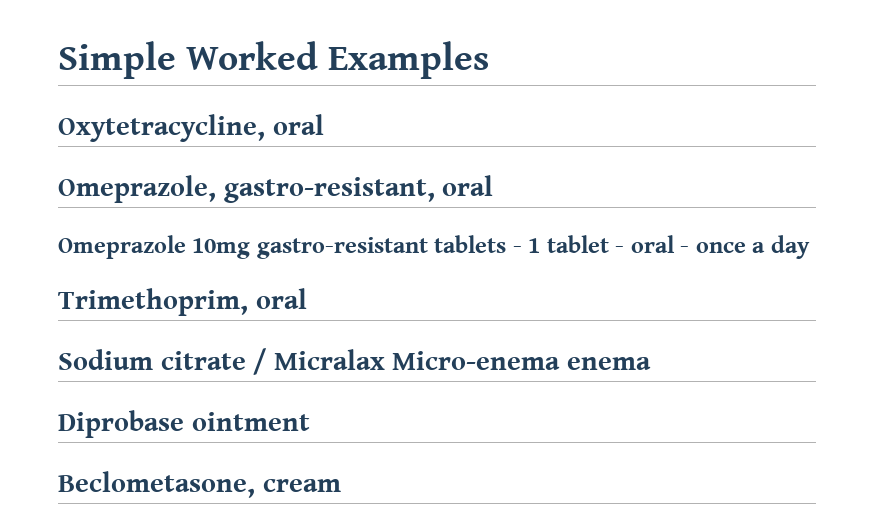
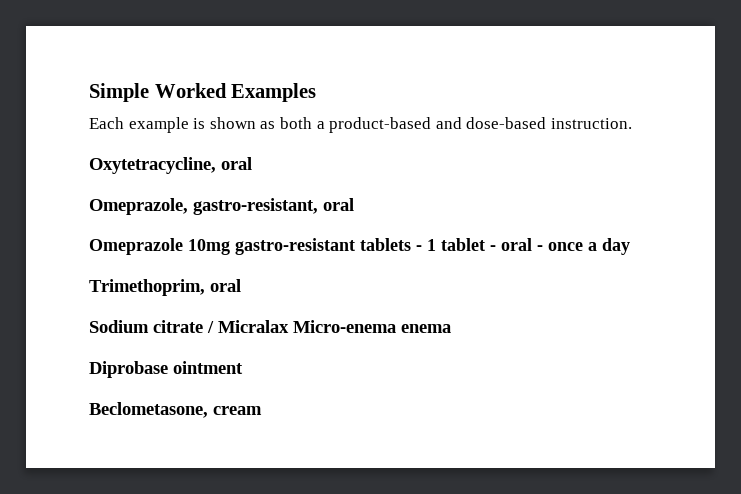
+ Each example is shown as both a product-based and dose-based instruction.

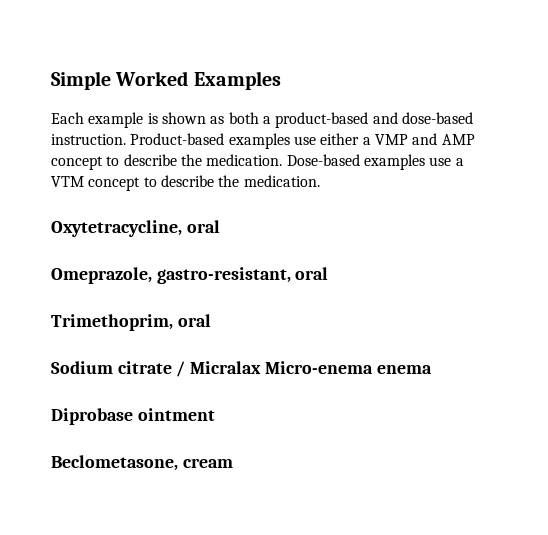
+ Product-based examples use either a VMP and AMP concept to describe the medication. Dose-based examples use a VTM concept to describe the medication.
- Omeprazole 10mg gastro-resistant tablets - 1 tablet - oral - once a day

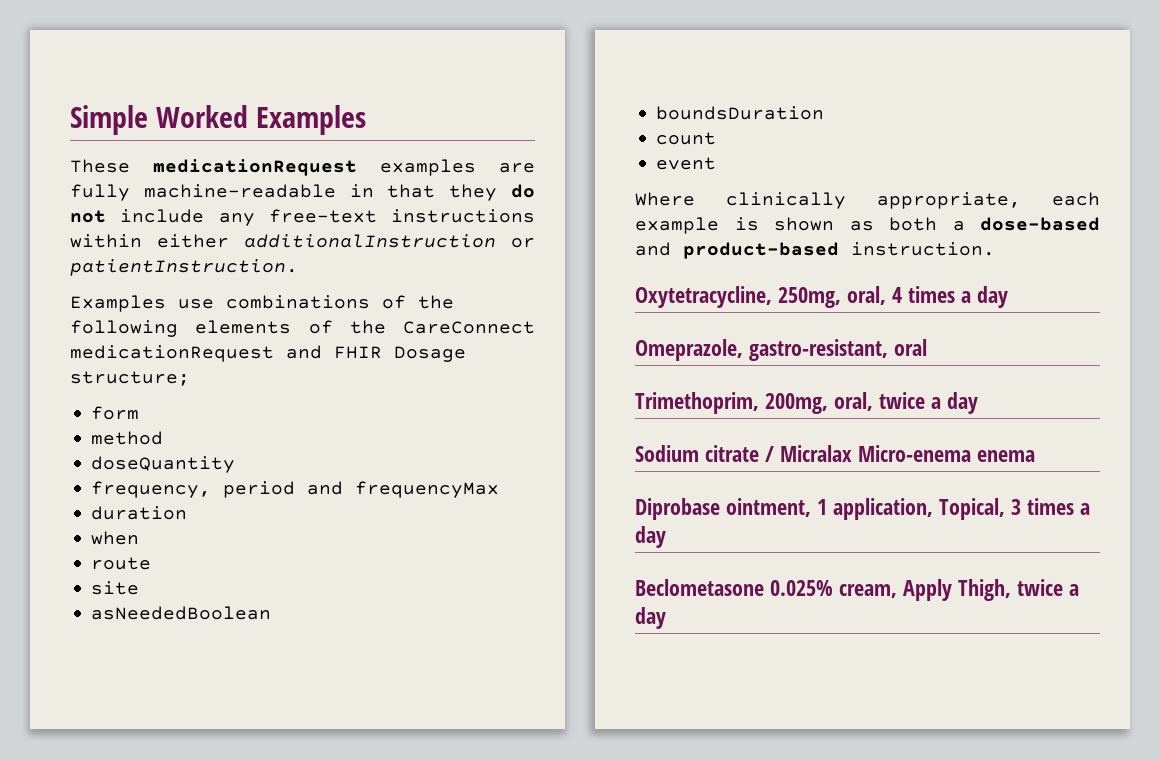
- Each example is shown as both a product-based and dose-based instruction. Product-based examples use either a VMP and AMP concept to describe the medication. Dose-based examples use a VTM concept to describe the medication.
- Oxytetracycline, oral
+ These medicationRequest examples are fully machine-readable in that they do not include any free-text instructions within either additionalInstruction or patientInstruction.
+ Examples use combinations of the following elements of the CareConnect medicationRequest and FHIR Dosage structure;
+ form
+ method
+ doseQuantity
+ frequency, period and frequencyMax
+ duration
+ when
+ route
+ site
+ asNeededBoolean
+ boundsDuration
+ count
+ event
+ Where clinically appropriate, each example is shown as both a dose-based and product-based instruction.
+ Oxytetracycline, 250mg, oral, 4 times a day
- Trimethoprim, oral
+ Trimethoprim, 200mg, oral, twice a day
- Diprobase ointment
- Beclometasone, cream
+ Diprobase ointment, 1 application, Topical, 3 times a day
+ Beclometasone 0.025% cream, Apply Thigh, twice a day

